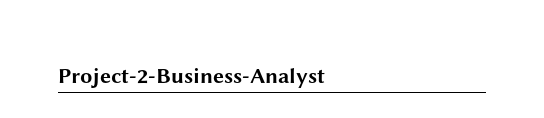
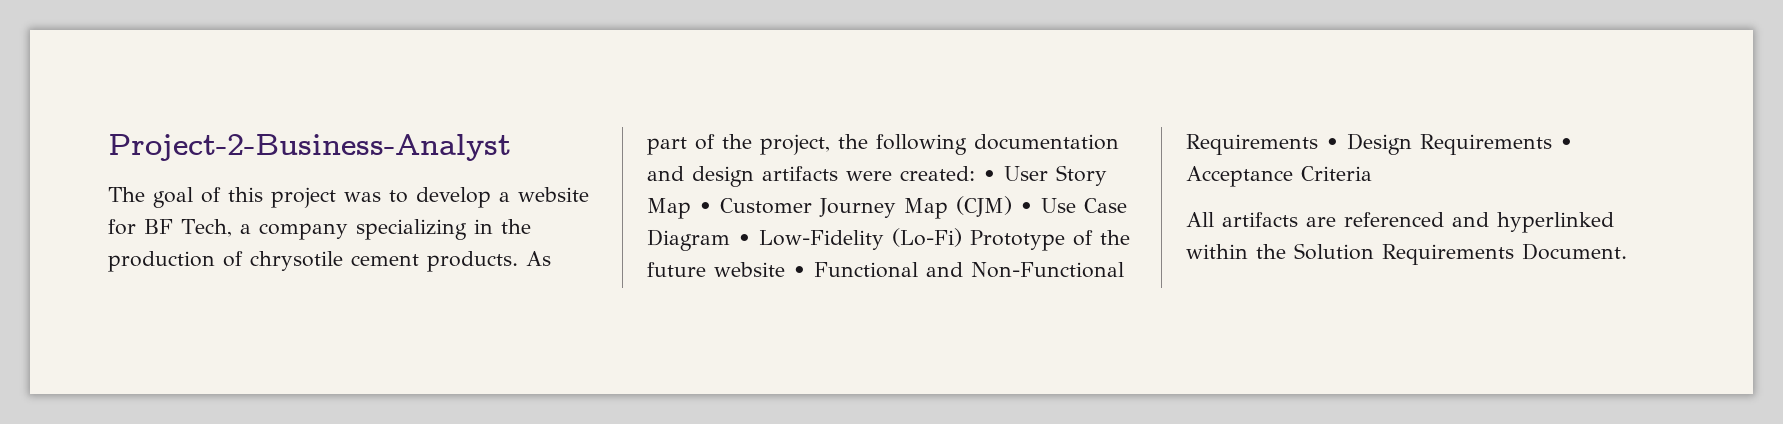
+ The goal of this project was to develop a website for BF Tech, a company specializing in the production of chrysotile cement products. As part of the project, the following documentation and design artifacts were created: • User Story Map • Customer Journey Map (CJM) • Use Case Diagram • Low-Fidelity (Lo-Fi) Prototype of the future website • Functional and Non-Functional Requirements • Design Requirements • Acceptance Criteria
+ All artifacts are referenced and hyperlinked within the Solution Requirements Document.

